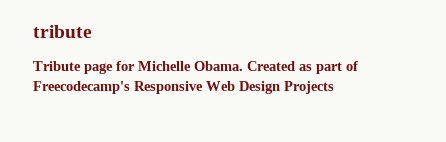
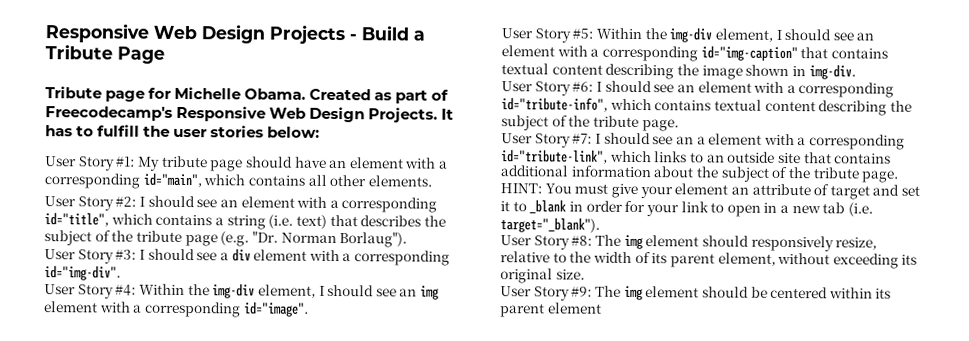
- tribute
+ Responsive Web Design Projects - Build a Tribute Page
- Created as part of Freecodecamp's Responsive Web Design Projects
+ Created as part of Freecodecamp's Responsive Web Design Projects. It has to fulfill the user stories below:
+ User Story #1: My tribute page should have an element with a corresponding id="main", which contains all other elements.
+ User Story #2: I should see an element with a corresponding id="title", which contains a string (i.e. text) that describes the subject of the tribute page (e.g. "Dr. Norman Borlaug").
+ User Story #3: I should see a div element with a corresponding id="img-div".
+ User Story #4: Within the img-div element, I should see an img element with a corresponding id="image".
+ User Story #5: Within the img-div element, I should see an element with a corresponding id="img-caption" that contains textual content describing the image shown in img-div.
+ User Story #6: I should see an element with a corresponding id="tribute-info", which contains textual content describing the subject of the tribute page.
+ User Story #7: I should see an a element with a corresponding id="tribute-link", which links to an outside site that contains additional information about the subject of the tribute page. HINT: You must give your element an attribute of target and set it to _blank in order for your link to open in a new tab (i.e. target="_blank").
+ User Story #8: The img element should responsively resize, relative to the width of its parent element, without exceeding its original size.
+ User Story #9: The img element should be centered within its parent element

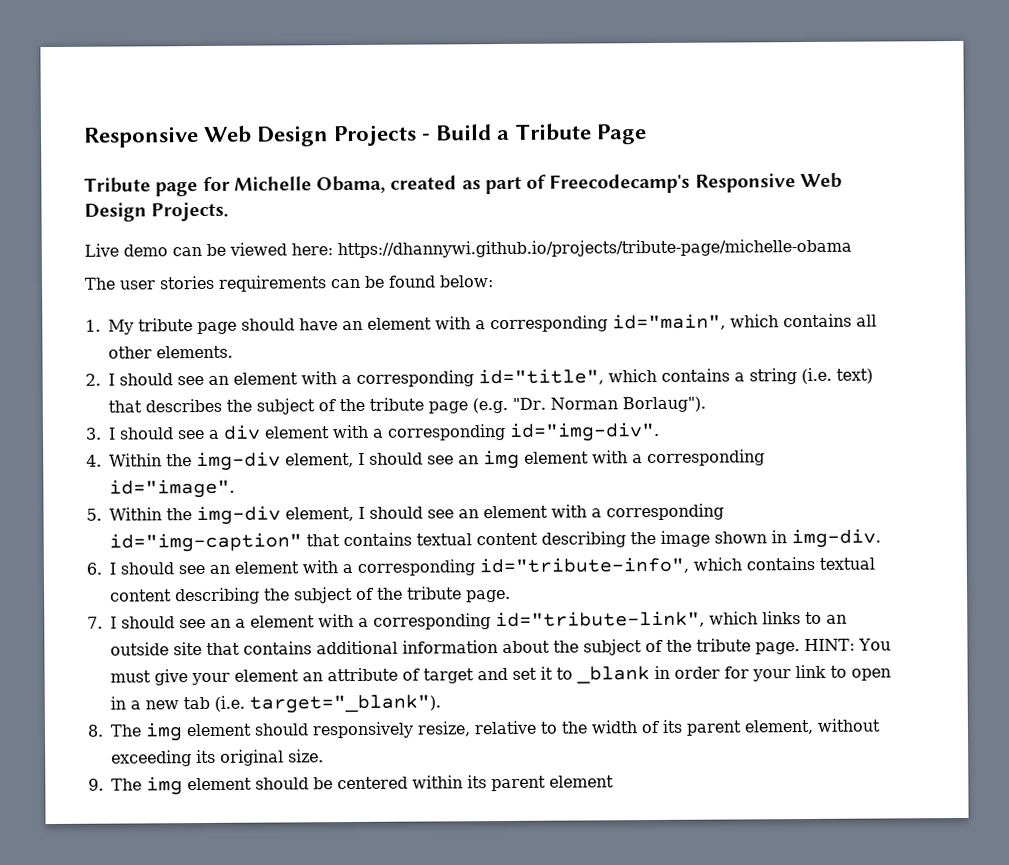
- Tribute page for Michelle Obama. Created as part of Freecodecamp's Responsive Web Design Projects. It has to fulfill the user stories below:
- User Story #1: My tribute page should have an element with a corresponding id="main", which contains all other elements.
+ Tribute page for Michelle Obama, created as part of Freecodecamp's Responsive Web Design Projects.
+ Live demo can be viewed here: https://dhannywi.github.io/projects/tribute-page/michelle-obama
+ The user stories requirements can be found below:
+ 1. My tribute page should have an element with a corresponding id="main", which contains all other elements.
- User Story #2: I should see an element with a corresponding id="title", which contains a string (i.e. text) that describes the subject of the tribute page (e.g. "Dr. Norman Borlaug").
+ 2. I should see an element with a corresponding id="title", which contains a string (i.e. text) that describes the subject of the tribute page (e.g. "Dr. Norman Borlaug").
- User Story #3: I should see a div element with a corresponding id="img-div".
+ 3. I should see a div element with a corresponding id="img-div".
- User Story #4: Within the img-div element, I should see an img element with a corresponding id="image".
+ 4. Within the img-div element, I should see an img element with a corresponding id="image".
- User Story #5: Within the img-div element, I should see an element with a corresponding id="img-caption" that contains textual content describing the image shown in img-div.
+ 5. Within the img-div element, I should see an element with a corresponding id="img-caption" that contains textual content describing the image shown in img-div.
- User Story #6: I should see an element with a corresponding id="tribute-info", which contains textual content describing the subject of the tribute page.
+ 6. I should see an element with a corresponding id="tribute-info", which contains textual content describing the subject of the tribute page.
- User Story #7: I should see an a element with a corresponding id="tribute-link", which links to an outside site that contains additional information about the subject of the tribute page.
+ 7. I should see an a element with a corresponding id="tribute-link", which links to an outside site that contains additional information about the subject of the tribute page.
- User Story #8: The img element should responsively resize, relative to the width of its parent element, without exceeding its original size.
+ 8. The img element should responsively resize, relative to the width of its parent element, without exceeding its original size.
- User Story #9: The img element should be centered within its parent element
+ 9. The img element should be centered within its parent element

